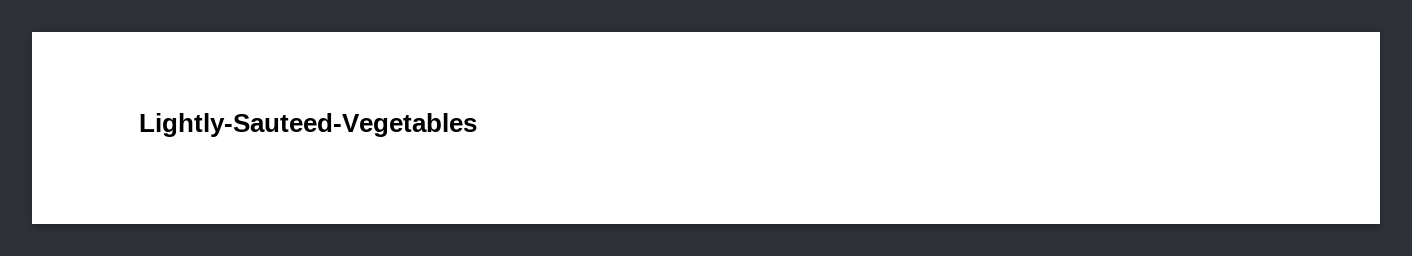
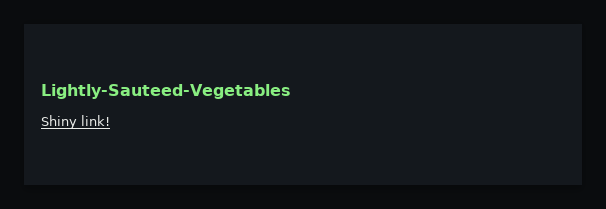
+ Shiny link!

